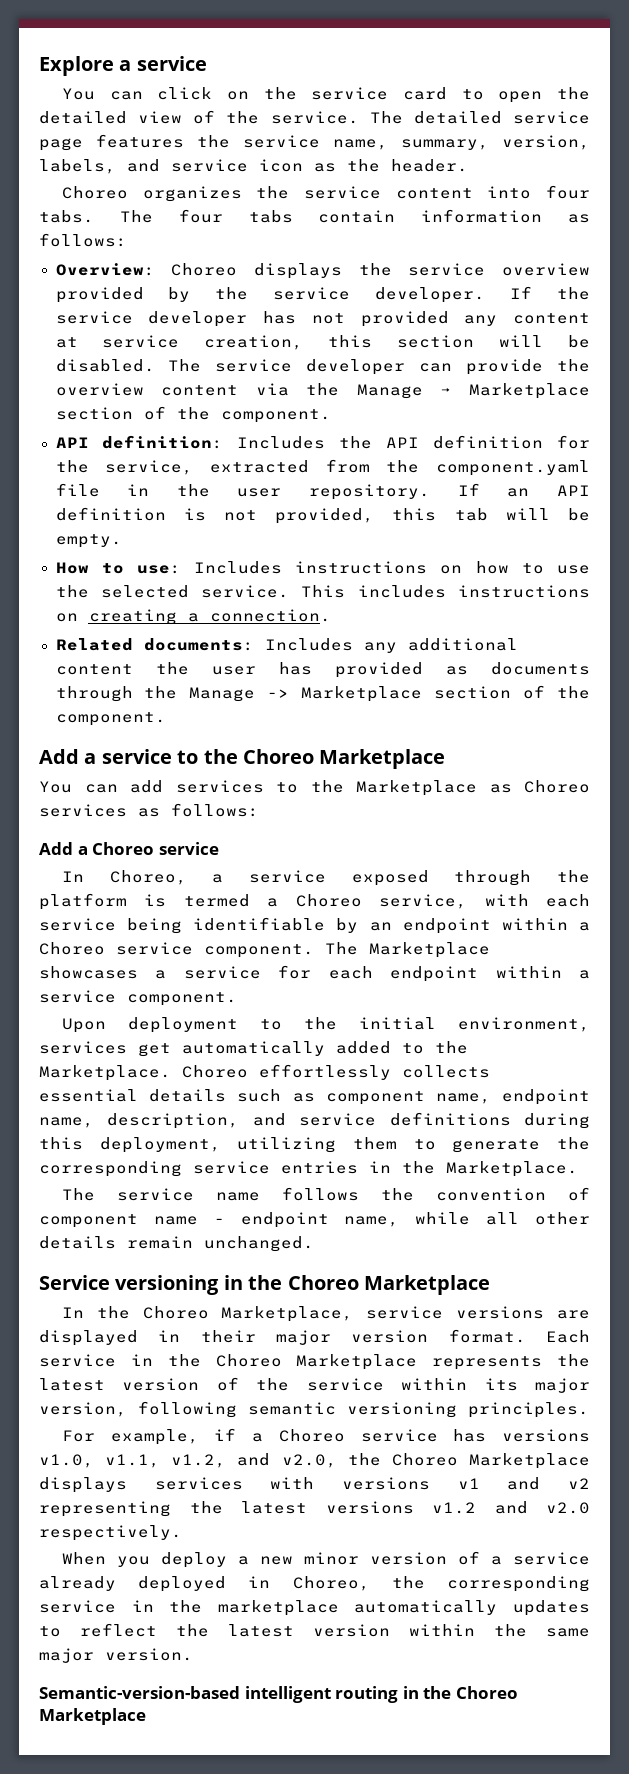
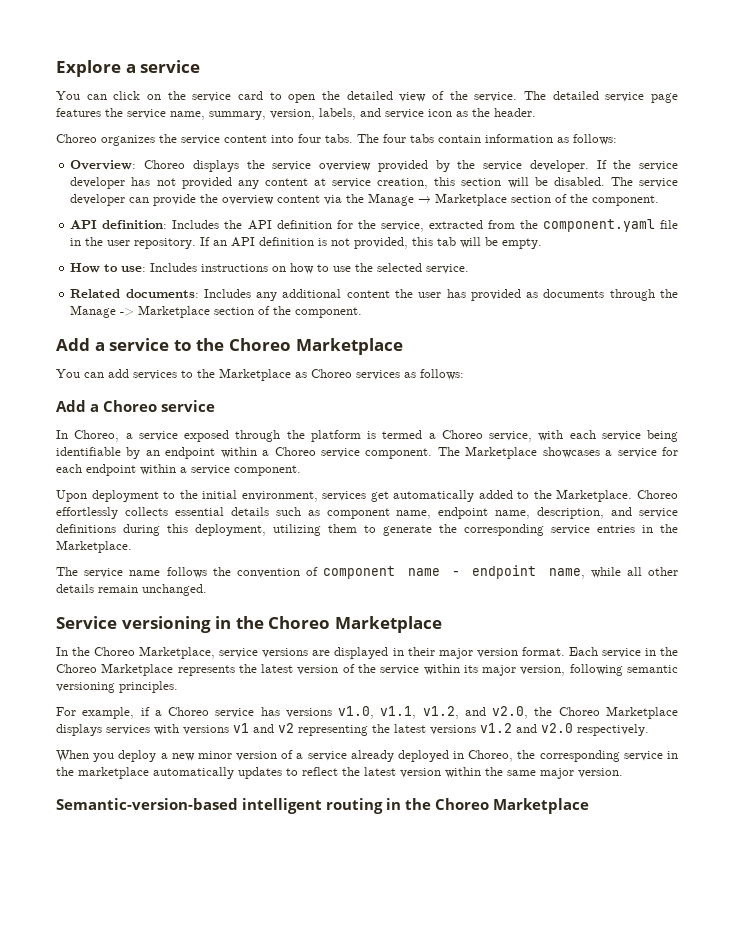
- This includes instructions on creating a connection.

